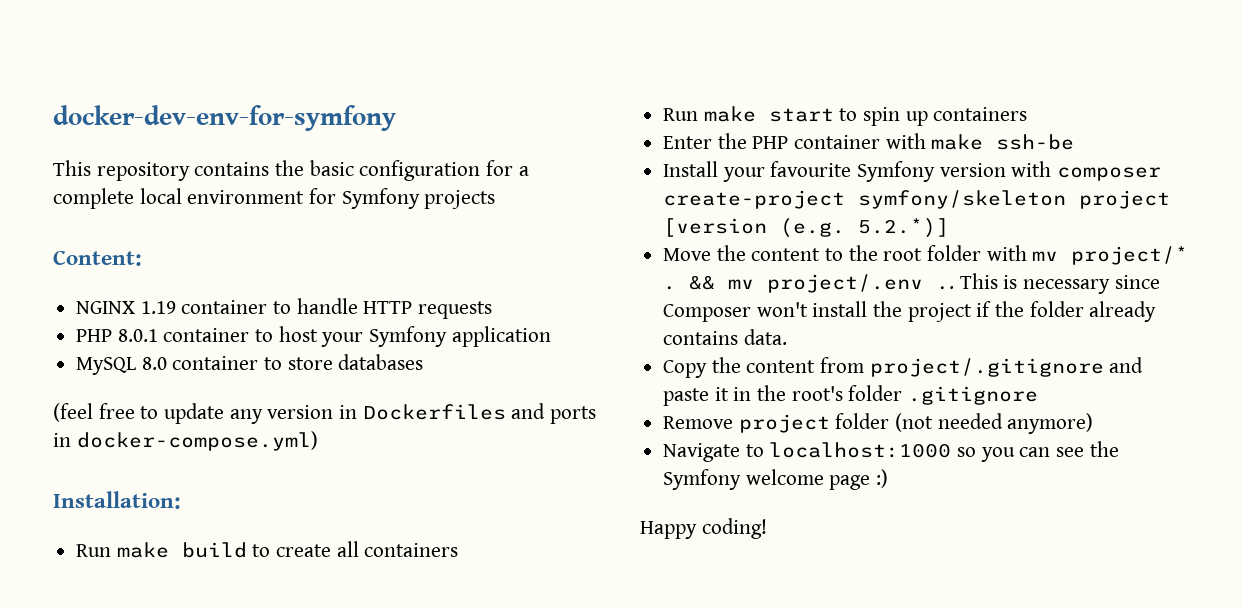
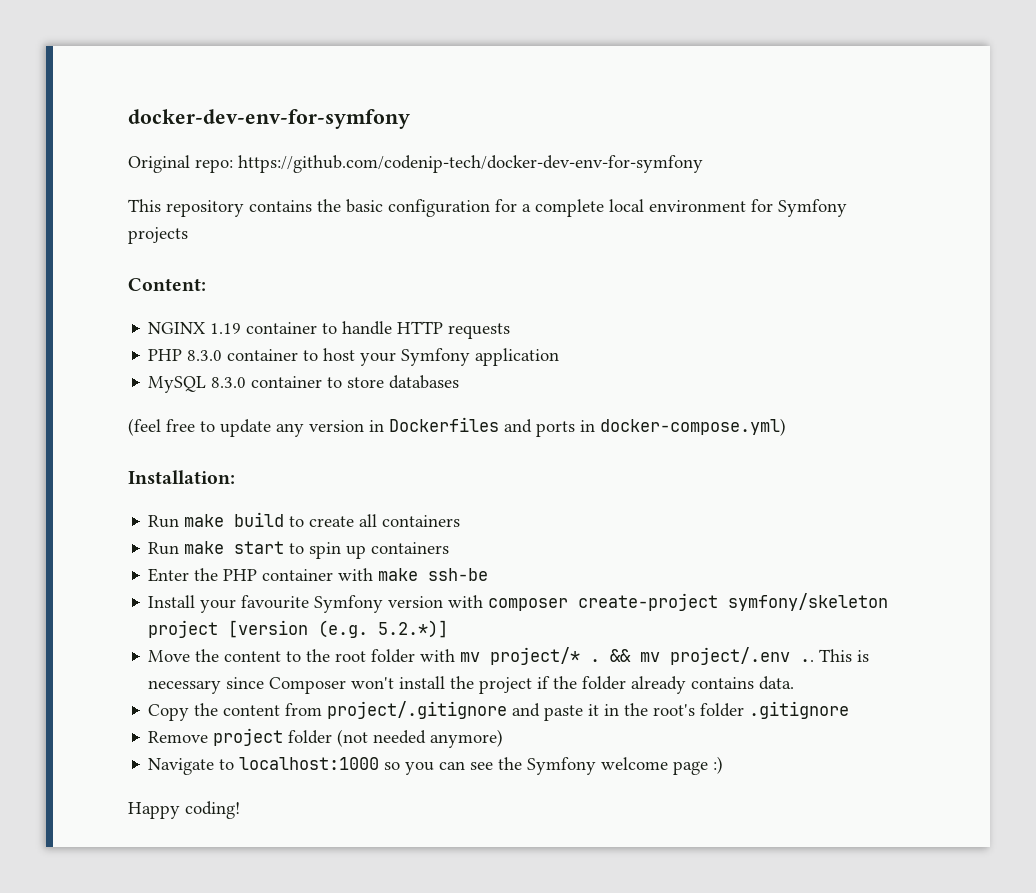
+ Original repo: https://github.com/codenip-tech/docker-dev-env-for-symfony
- PHP 8.0.1 container to host your Symfony application
+ PHP 8.3.0 container to host your Symfony application
- MySQL 8.0 container to store databases
+ MySQL 8.3.0 container to store databases

